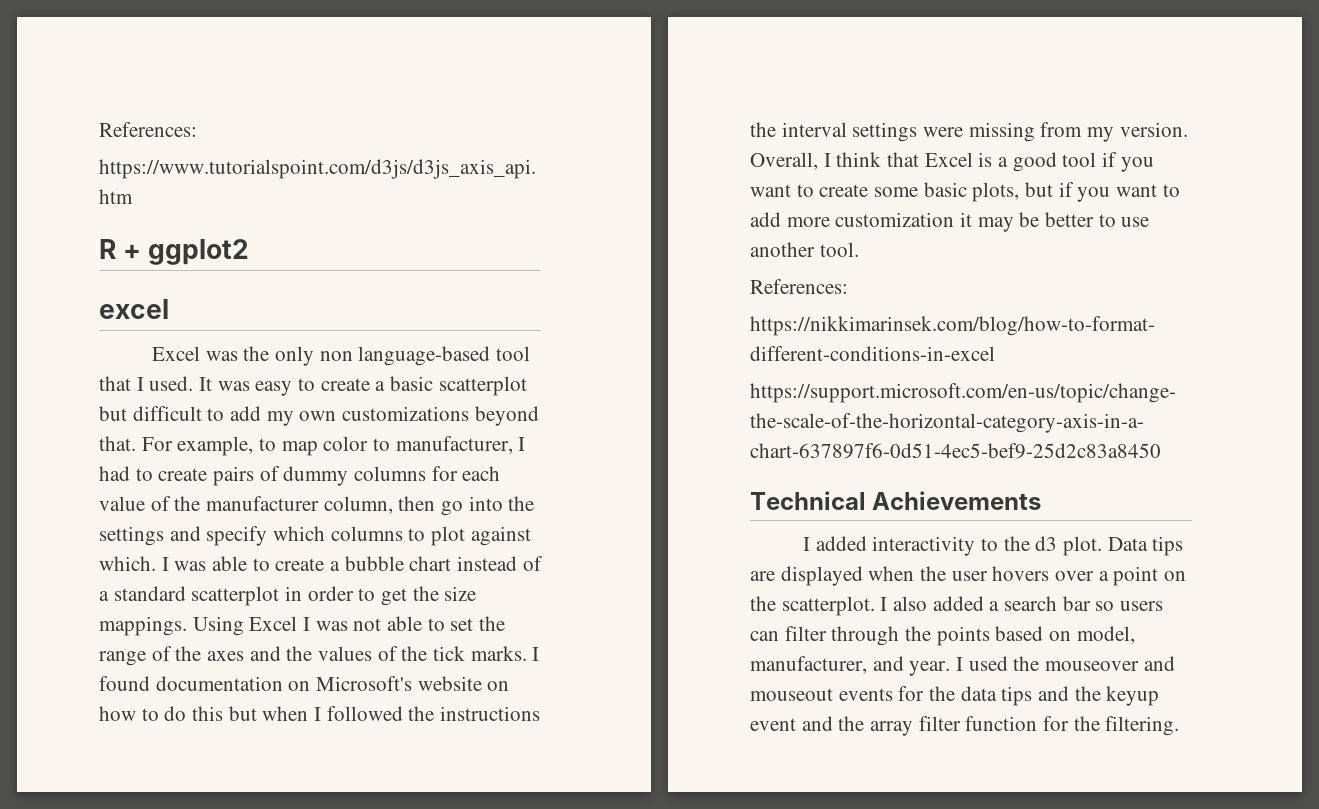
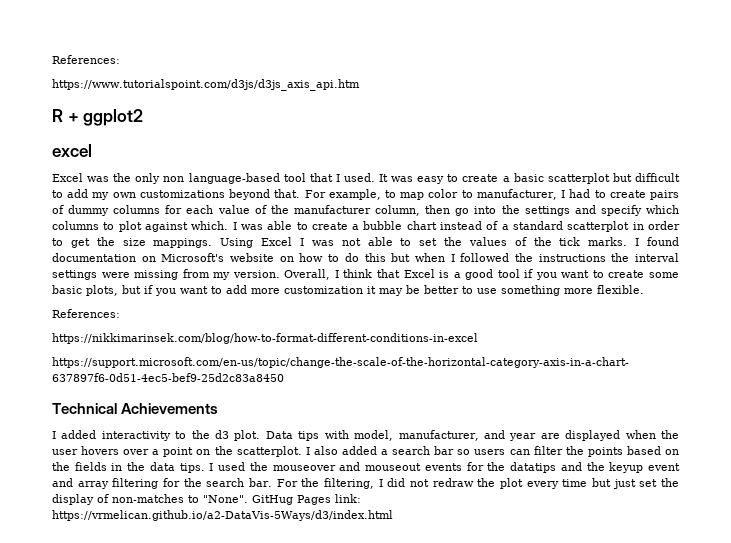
- Using Excel I was not able to set the range of the axes and the values of the tick marks.
+ Using Excel I was not able to set the values of the tick marks.
- Overall, I think that Excel is a good tool if you want to create some basic plots, but if you want to add more customization it may be better to use another tool.
+ Overall, I think that Excel is a good tool if you want to create some basic plots, but if you want to add more customization it may be better to use something more flexible.
- Data tips are displayed when the user hovers over a point on the scatterplot.
+ Data tips with model, manufacturer, and year are displayed when the user hovers over a point on the scatterplot.
- I also added a search bar so users can filter through the points based on model, manufacturer, and year.
+ I also added a search bar so users can filter the points based on the fields in the data tips.
- I used the mouseover and mouseout events for the data tips and the keyup event and the array filter function for the filtering.
+ I used the mouseover and mouseout events for the datatips and the keyup event and array filtering for the search bar. For the filtering, I did not redraw the plot every time but just set the display of non-matches to "None". GitHug Pages link: https://vrmelican.github.io/a2-DataVis-5Ways/d3/index.html

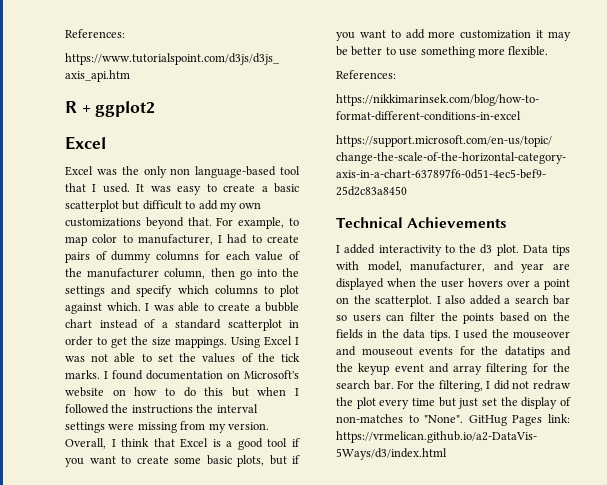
  R + ggplot2
- excel
+ Excel

